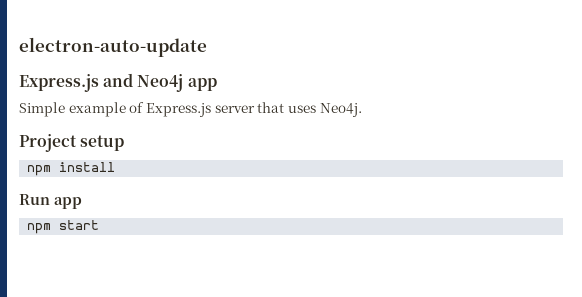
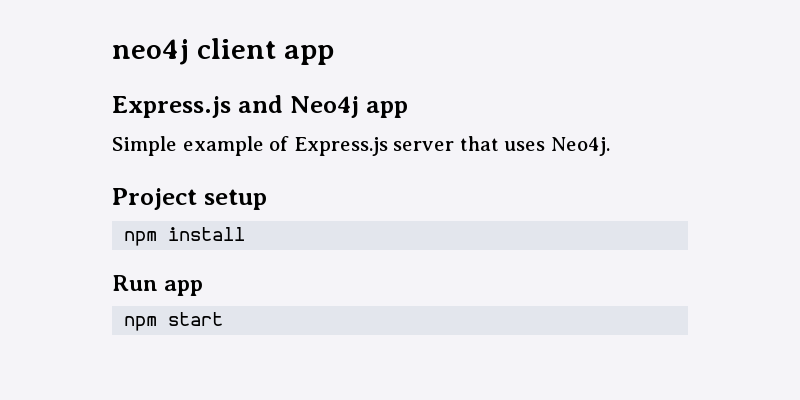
- electron-auto-update
+ neo4j client app

